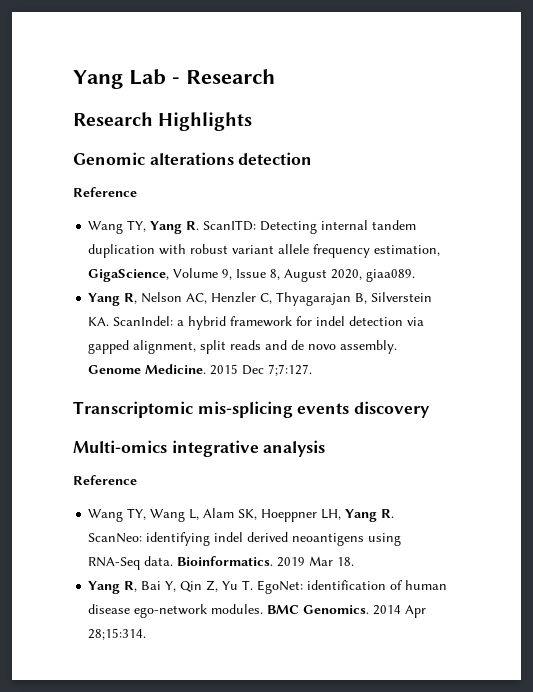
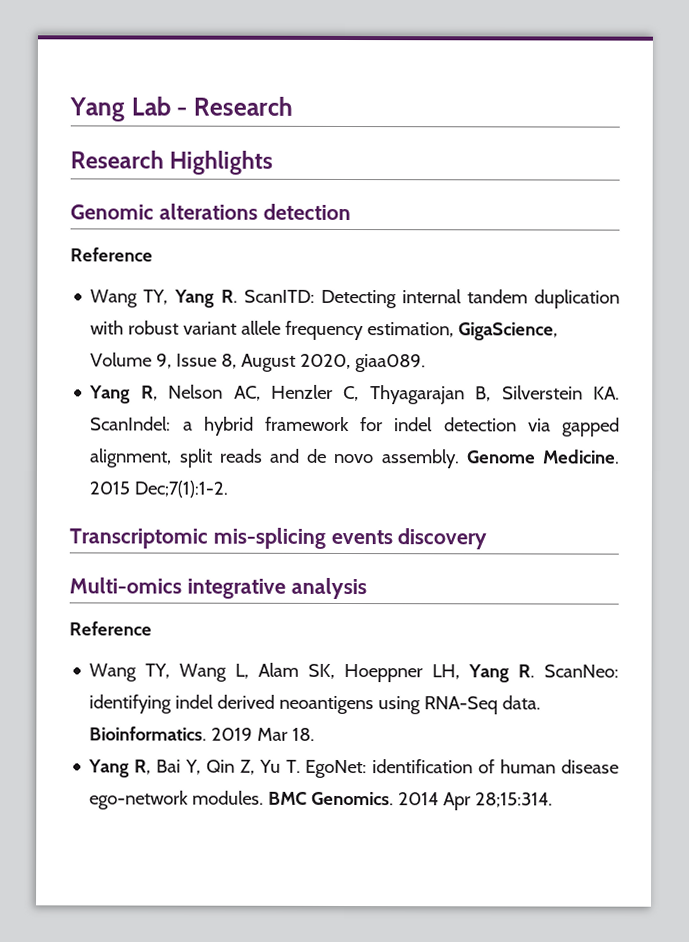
- 2015 Dec 7;7:127.
+ 2015 Dec;7(1):1-2.

